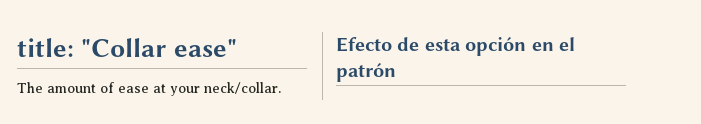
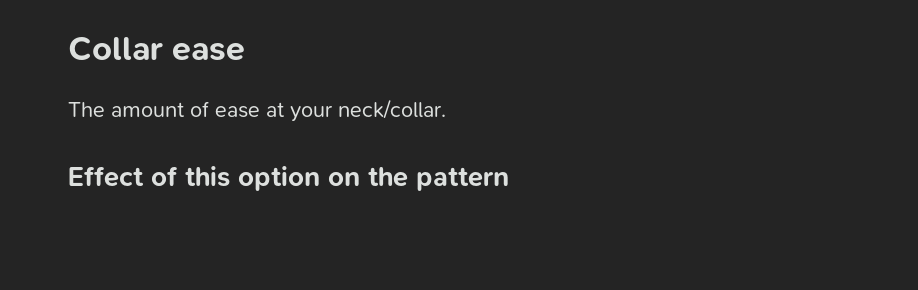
- title: "Collar ease"
+ Collar ease
- Efecto de esta opción en el patrón
+ Effect of this option on the pattern

